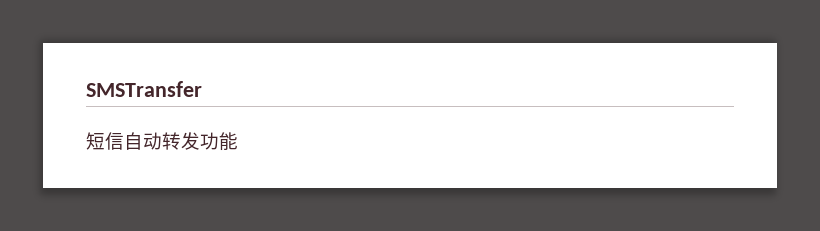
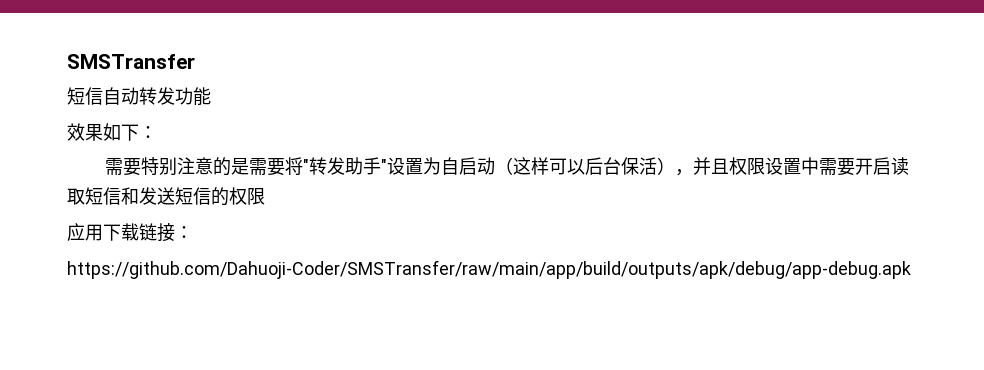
+ 效果如下：
+ 需要特别注意的是需要将"转发助手"设置为自启动（这样可以后台保活），并且权限设置中需要开启读取短信和发送短信的权限
+ 应用下载链接：
+ https://github.com/Dahuoji-Coder/SMSTransfer/raw/main/app/build/outputs/apk/debug/app-debug.apk

